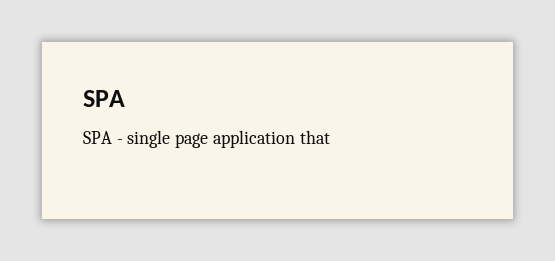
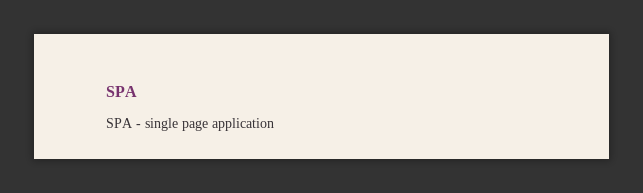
- SPA - single page application that
+ SPA - single page application

